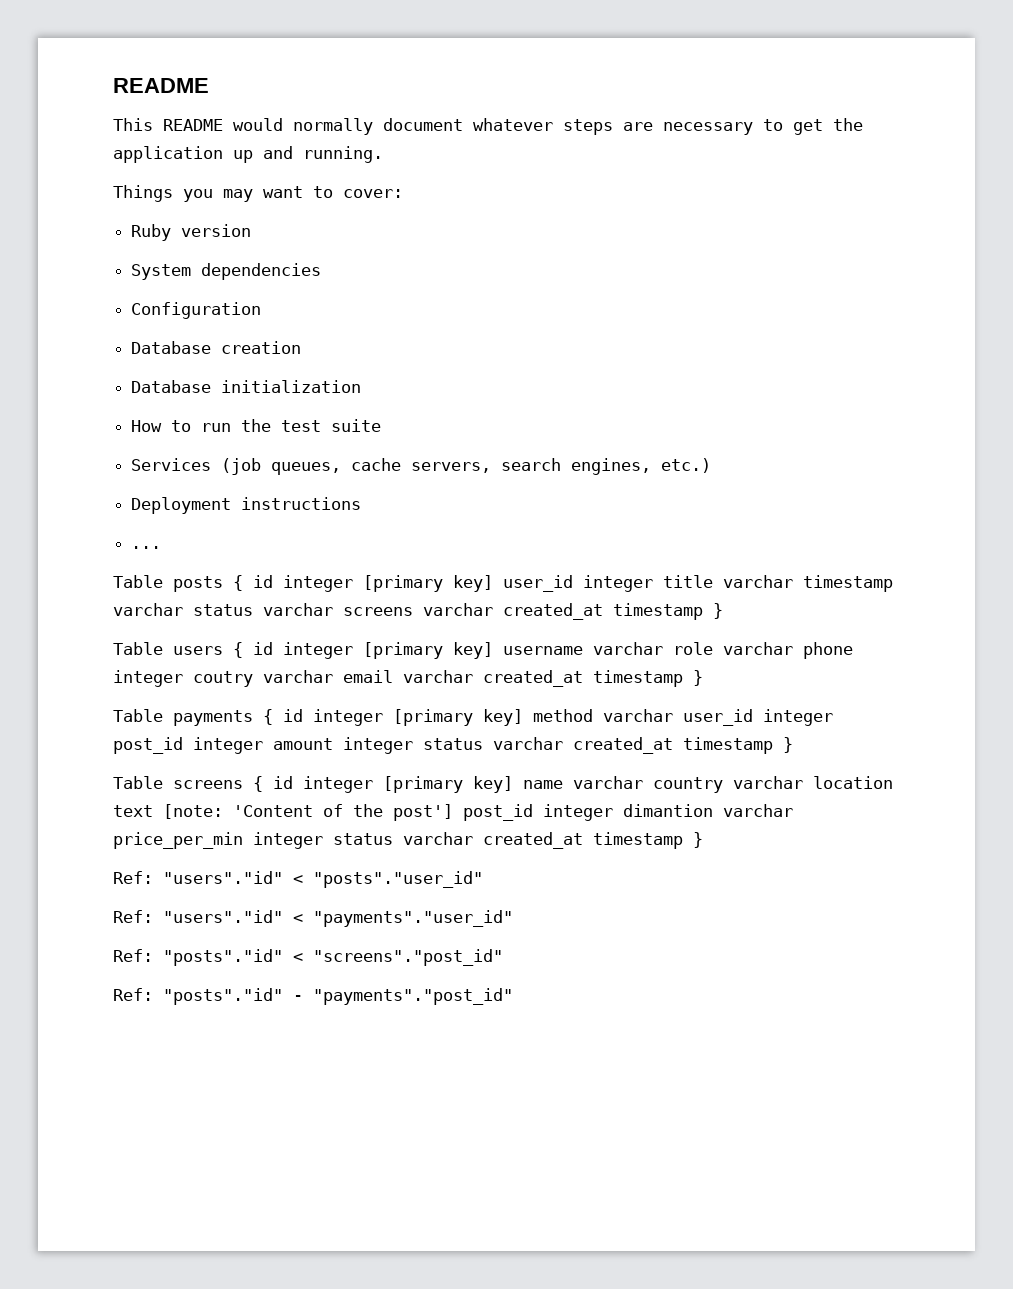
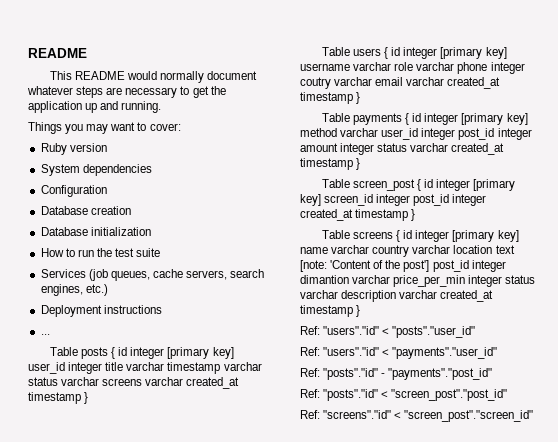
+ Table screen_post { id integer [primary key] screen_id integer post_id integer created_at timestamp }
- Table screens { id integer [primary key] name varchar country varchar location text [note: 'Content of the post'] post_id integer dimantion varchar price_per_min integer status varchar created_at timestamp }
+ Table screens { id integer [primary key] name varchar country varchar location text [note: 'Content of the post'] post_id integer dimantion varchar price_per_min integer status varchar description varchar created_at timestamp }
- Ref: "posts"."id" < "screens"."post_id"
  Ref: "posts"."id" - "payments"."post_id"
+ Ref: "posts"."id" < "screen_post"."post_id"
+ Ref: "screens"."id" < "screen_post"."screen_id"

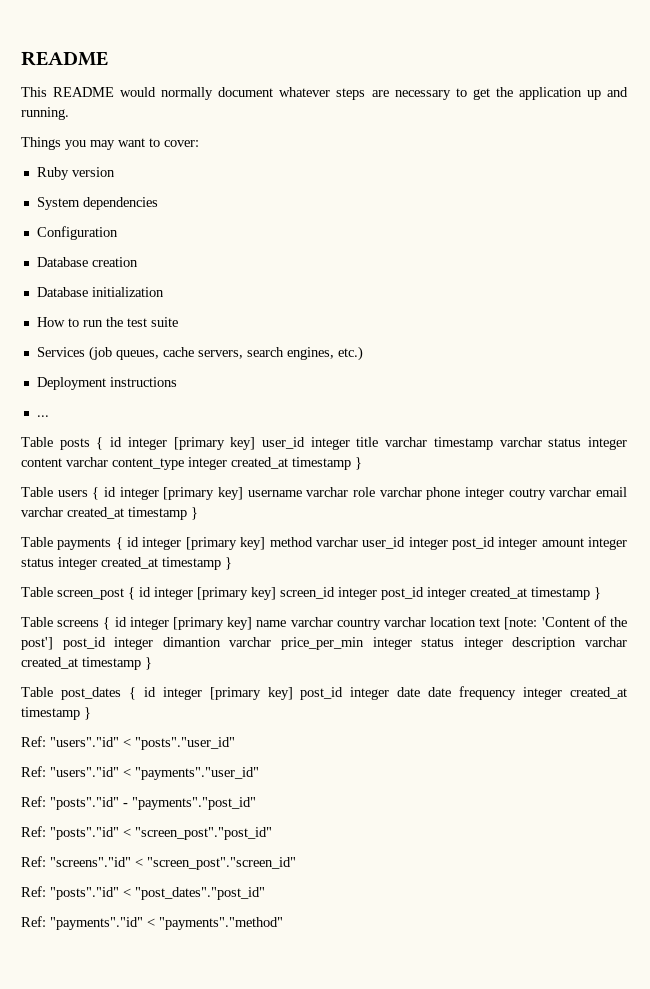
- Table posts { id integer [primary key] user_id integer title varchar timestamp varchar status varchar screens varchar created_at timestamp }
+ Table posts { id integer [primary key] user_id integer title varchar timestamp varchar status integer content varchar content_type integer created_at timestamp }
- Table payments { id integer [primary key] method varchar user_id integer post_id integer amount integer status varchar created_at timestamp }
+ Table payments { id integer [primary key] method varchar user_id integer post_id integer amount integer status integer created_at timestamp }
- Table screens { id integer [primary key] name varchar country varchar location text [note: 'Content of the post'] post_id integer dimantion varchar price_per_min integer status varchar description varchar created_at timestamp }
+ Table screens { id integer [primary key] name varchar country varchar location text [note: 'Content of the post'] post_id integer dimantion varchar price_per_min integer status integer description varchar created_at timestamp }
+ Table post_dates { id integer [primary key] post_id integer date date frequency integer created_at timestamp }
+ Ref: "posts"."id" < "post_dates"."post_id"
+ Ref: "payments"."id" < "payments"."method"

